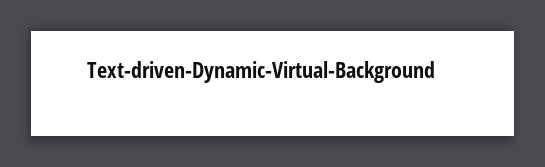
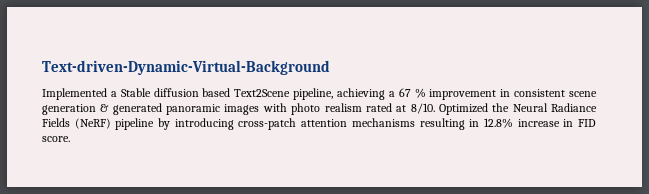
+ Implemented a Stable diffusion based Text2Scene pipeline, achieving a 67 % improvement in consistent scene generation & generated panoramic images with photo realism rated at 8/10. Optimized the Neural Radiance Fields (NeRF) pipeline by introducing cross-patch attention mechanisms resulting in 12.8% increase in FID score.

